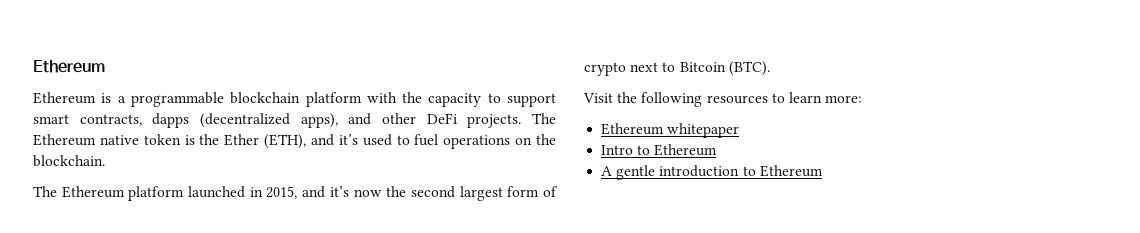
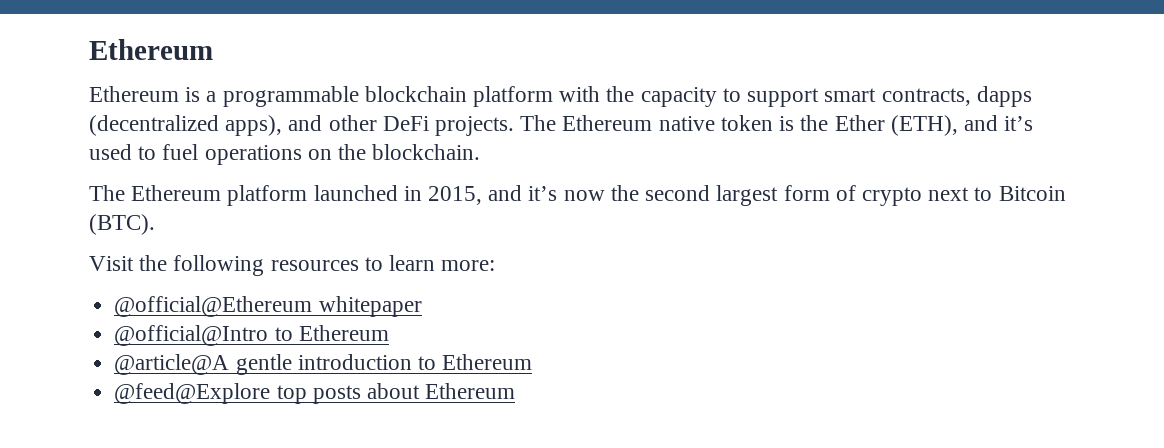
- Ethereum whitepaper
+ @official@Ethereum whitepaper
- Intro to Ethereum
- A gentle introduction to Ethereum
+ @official@Intro to Ethereum
+ @article@A gentle introduction to Ethereum
+ @feed@Explore top posts about Ethereum

